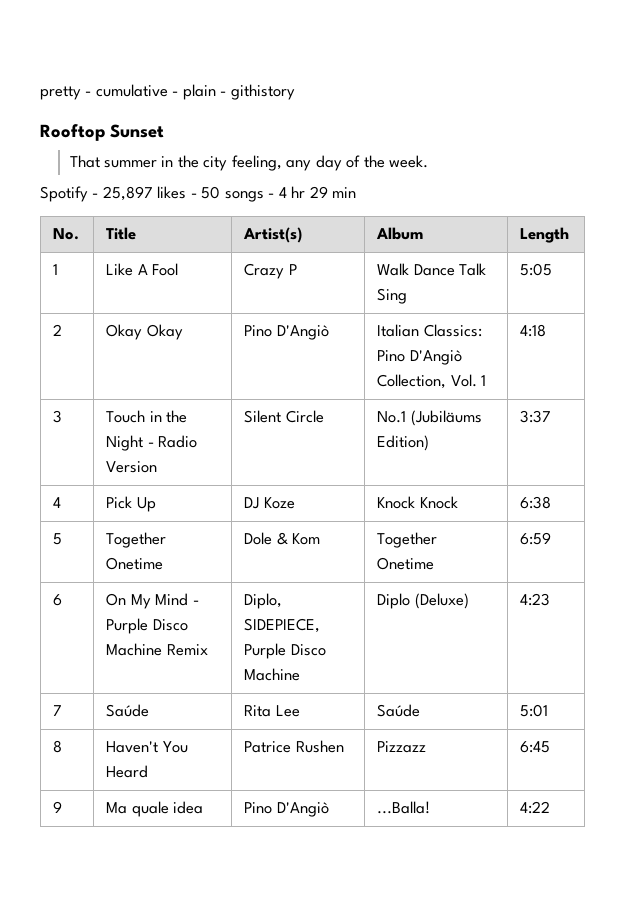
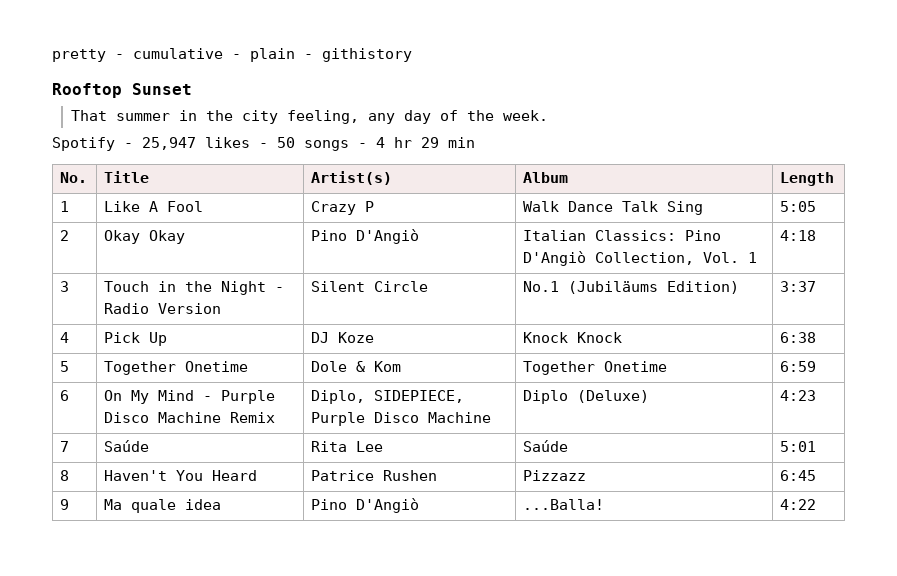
- Spotify - 25,897 likes - 50 songs - 4 hr 29 min
+ Spotify - 25,947 likes - 50 songs - 4 hr 29 min

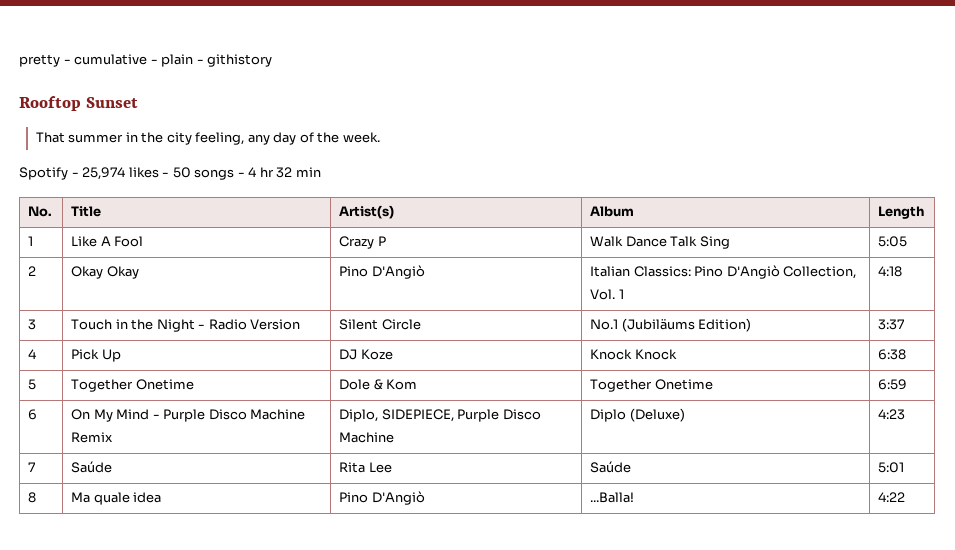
- Spotify - 25,947 likes - 50 songs - 4 hr 29 min
+ Spotify - 25,974 likes - 50 songs - 4 hr 32 min
- 8 | Haven't You Heard | Patrice Rushen | Pizzazz | 6:45
- 9 | Ma quale idea | Pino D'Angiò | ...Balla! | 4:22
+ 8 | Ma quale idea | Pino D'Angiò | ...Balla! | 4:22

